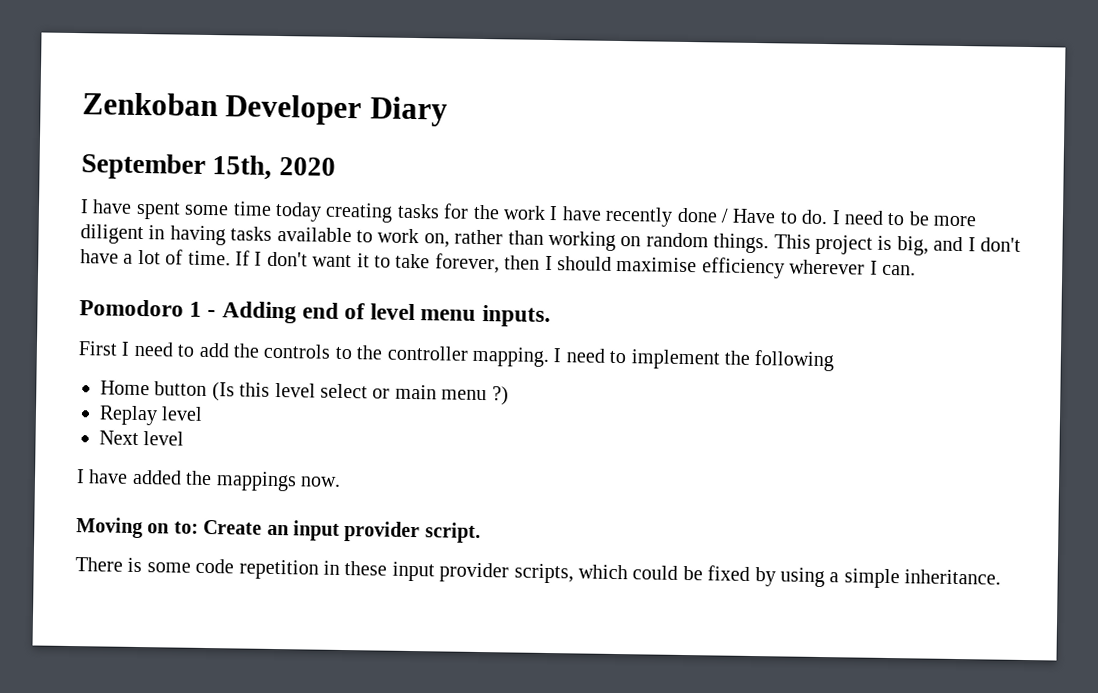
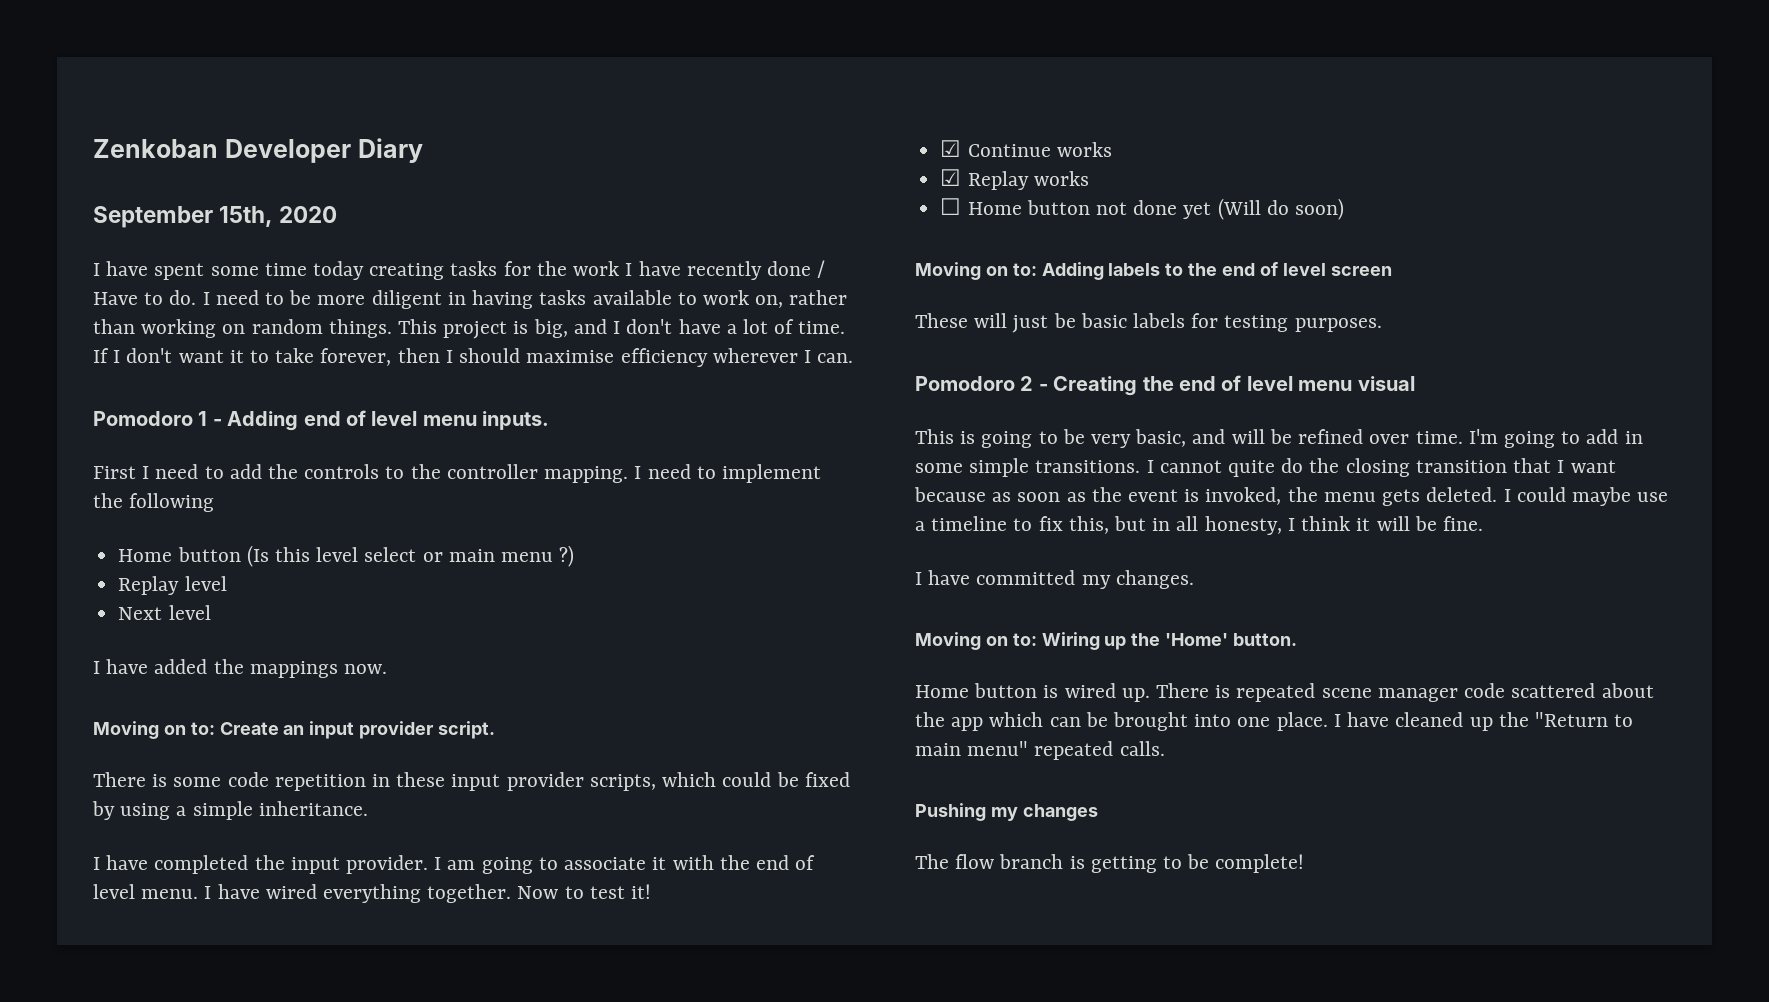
+ I have completed the input provider. I am going to associate it with the end of level menu. I have wired everything together. Now to test it!
+ ☑ Continue works
+ ☑ Replay works
+ ☐ Home button not done yet (Will do soon)
+ Moving on to: Adding labels to the end of level screen
+ These will just be basic labels for testing purposes.
+ Pomodoro 2 - Creating the end of level menu visual
+ This is going to be very basic, and will be refined over time. I'm going to add in some simple transitions. I cannot quite do the closing transition that I want because as soon as the event is invoked, the menu gets deleted. I could maybe use a timeline to fix this, but in all honesty, I think it will be fine.
+ I have committed my changes.
+ Moving on to: Wiring up the 'Home' button.
+ Home button is wired up. There is repeated scene manager code scattered about the app which can be brought into one place. I have cleaned up the "Return to main menu" repeated calls.
+ Pushing my changes
+ The flow branch is getting to be complete!

